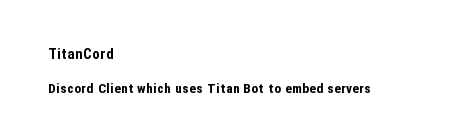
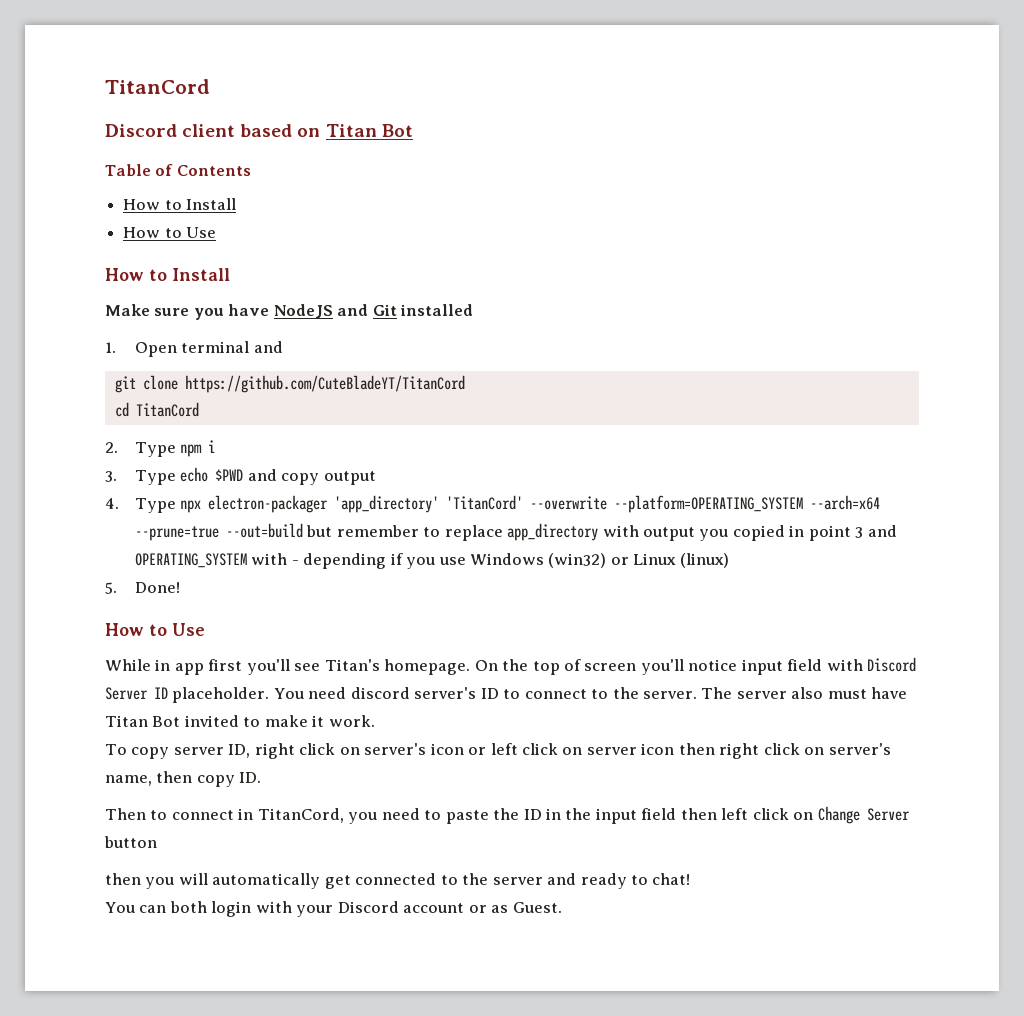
- Discord Client which uses Titan Bot to embed servers
+ Discord client based on Titan Bot
+ Table of Contents
+ How to Install
+ How to Use
+ How to Install
+ Make sure you have NodeJS and Git installed
+ 1. Open terminal and
+ git clone https://github.com/CuteBladeYT/TitanCord
+ cd TitanCord
+ 2. Type npm i
+ 3. Type echo $PWD and copy output
+ 4. Type npx electron-packager 'app_directory' 'TitanCord' --overwrite --platform=OPERATING_SYSTEM --arch=x64 --prune=true --out=build but remember to replace app_directory with output you copied in point 3 and OPERATING_SYSTEM with - depending if you use Windows (win32) or Linux (linux)
+ 5. Done!
+ How to Use
+ While in app first you'll see Titan's homepage. On the top of screen you'll notice input field with Discord Server ID placeholder. You need discord server's ID to connect to the server. The server also must have Titan Bot invited to make it work.
+ To copy server ID, right click on server's icon or left click on server icon then right click on server's name, then copy ID.
+ Then to connect in TitanCord, you need to paste the ID in the input field then left click on Change Server button
+ then you will automatically get connected to the server and ready to chat!
+ You can both login with your Discord account or as Guest.

